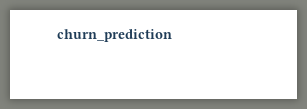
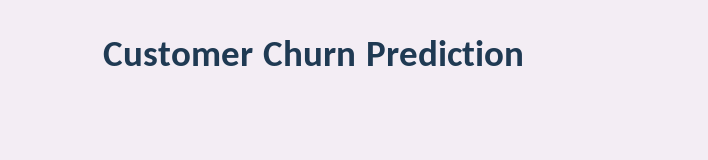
- churn_prediction
+ Customer Churn Prediction

